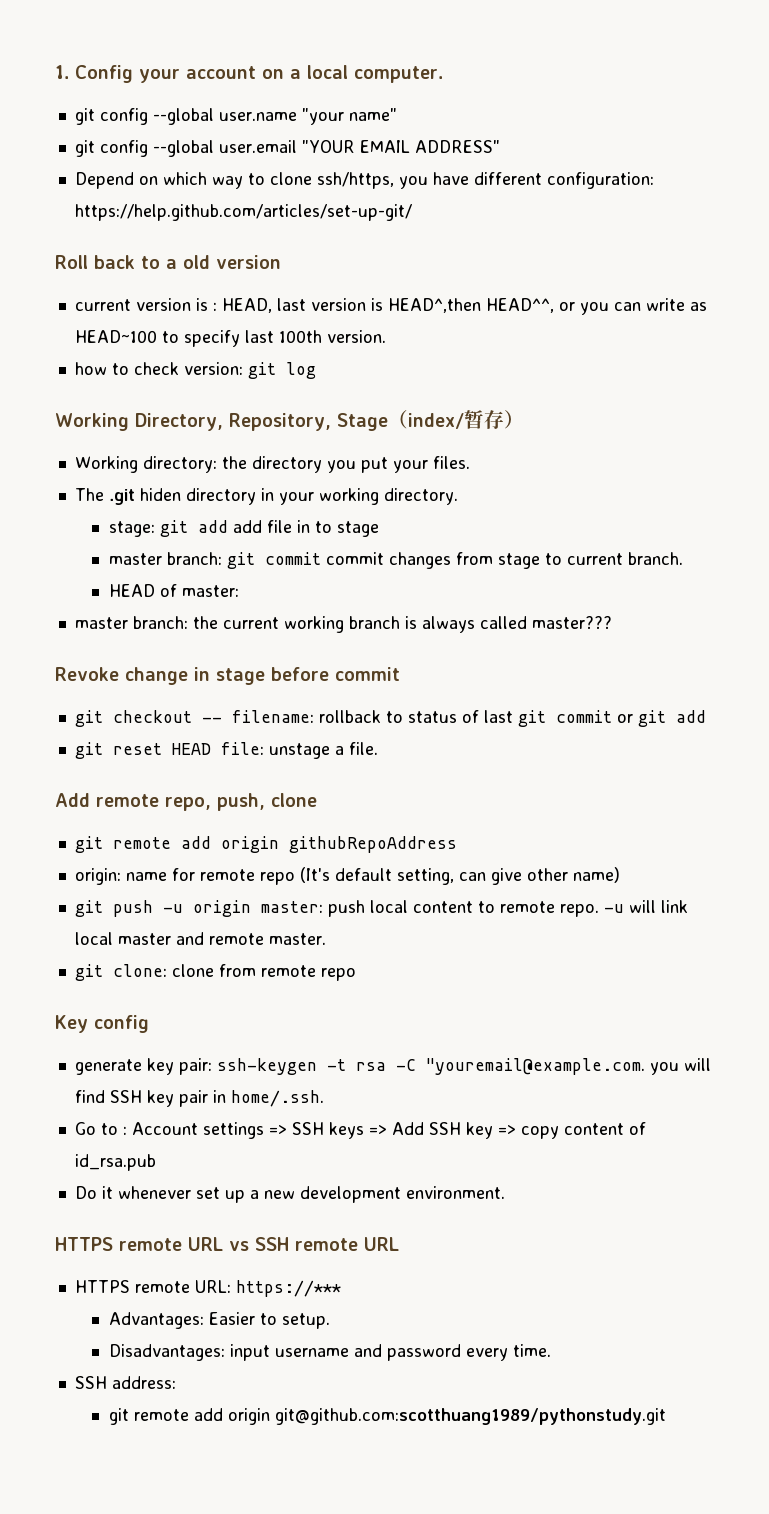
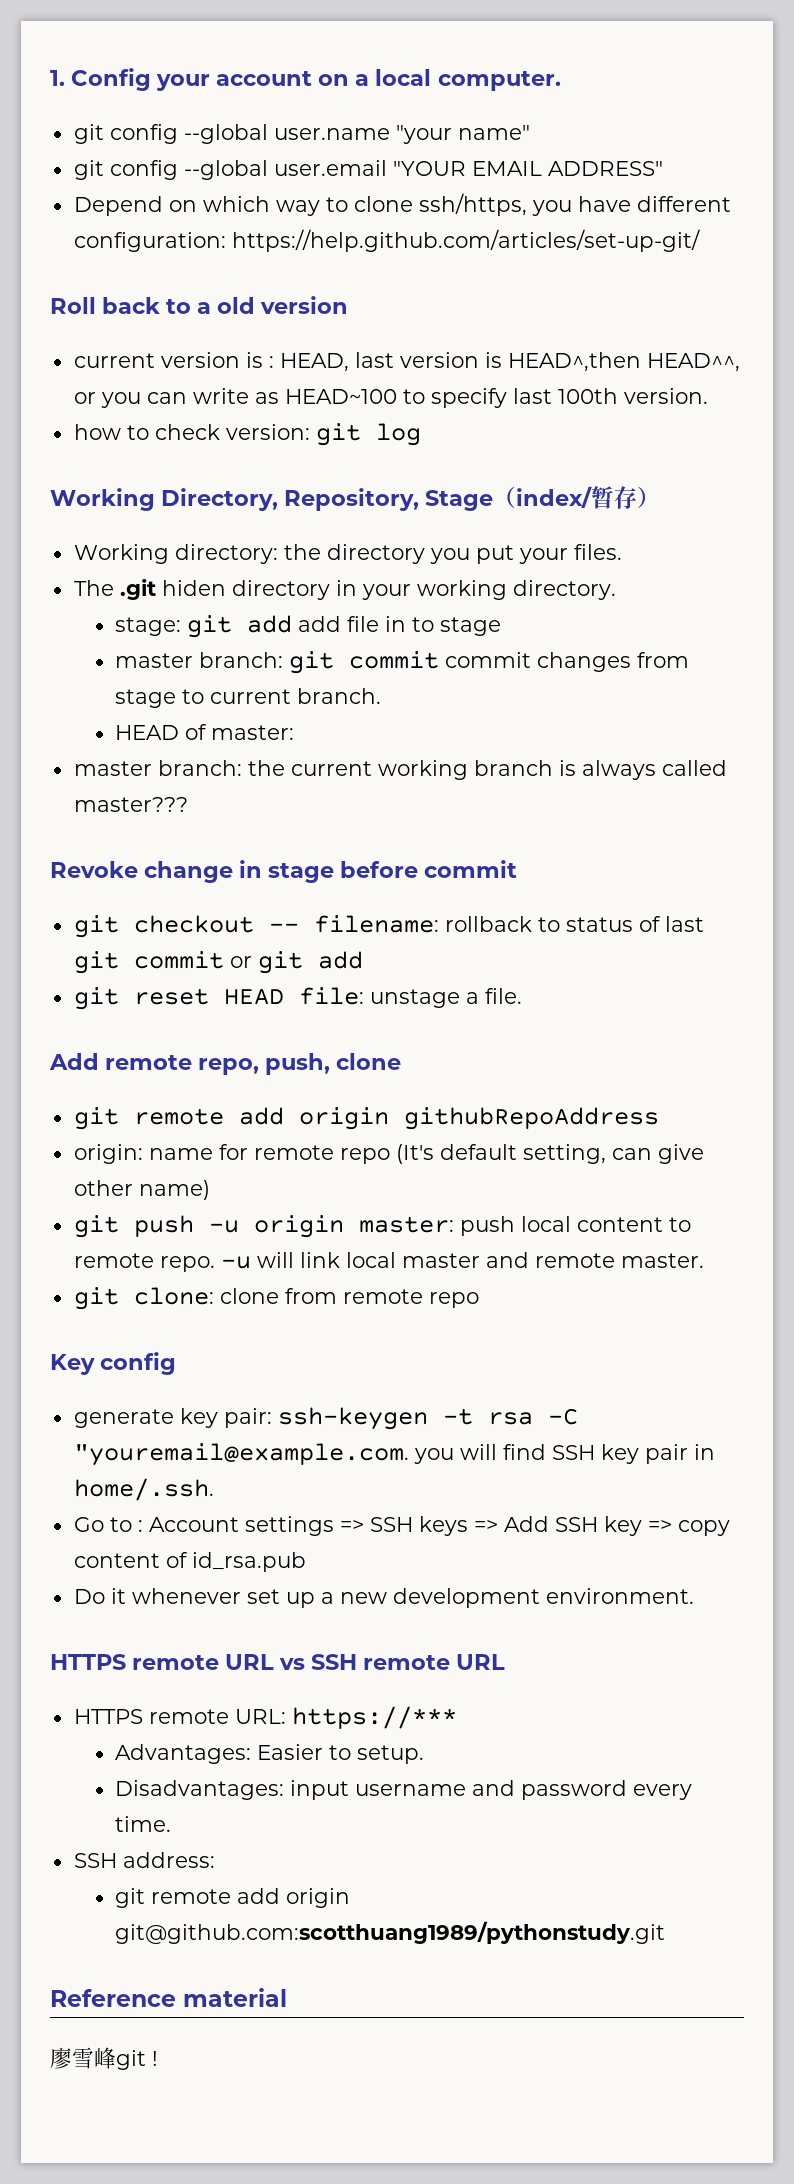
+ Reference material
+ 廖雪峰git !

